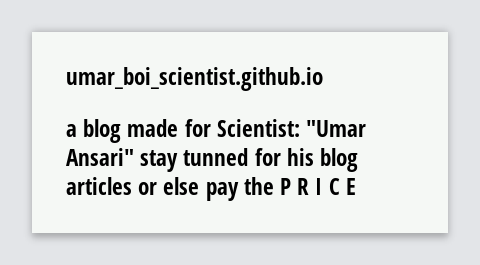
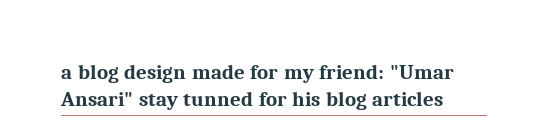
- umar_boi_scientist.github.io
- a blog made for Scientist: "Umar Ansari" stay tunned for his blog articles or else pay the P R I C E
+ a blog design made for my friend: "Umar Ansari" stay tunned for his blog articles

